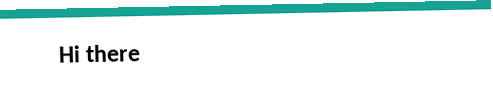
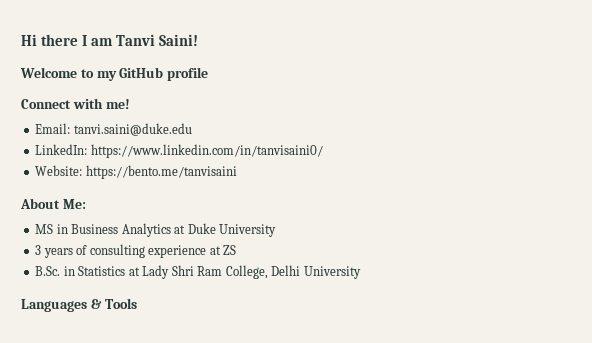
- Hi there
+ Hi there I am Tanvi Saini!
+ Welcome to my GitHub profile
+ Connect with me!
+ Email: tanvi.saini@duke.edu
+ LinkedIn: https://www.linkedin.com/in/tanvisaini0/
+ Website: https://bento.me/tanvisaini
+ About Me:
+ MS in Business Analytics at Duke University
+ 3 years of consulting experience at ZS
+ B.Sc. in Statistics at Lady Shri Ram College, Delhi University
+ Languages & Tools

